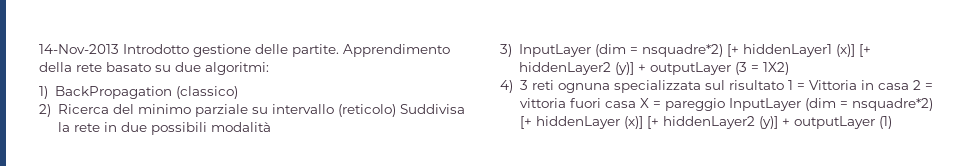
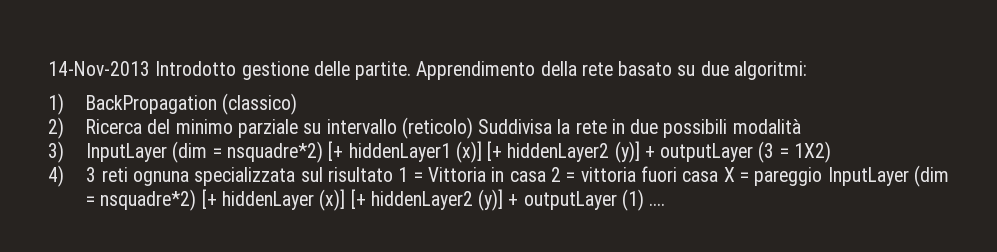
- 4) 3 reti ognuna specializzata sul risultato 1 = Vittoria in casa 2 = vittoria fuori casa X = pareggio InputLayer (dim = nsquadre*2) [+ hiddenLayer (x)] [+ hiddenLayer2 (y)] + outputLayer (1)
+ 4) 3 reti ognuna specializzata sul risultato 1 = Vittoria in casa 2 = vittoria fuori casa X = pareggio InputLayer (dim = nsquadre*2) [+ hiddenLayer (x)] [+ hiddenLayer2 (y)] + outputLayer (1) ....

